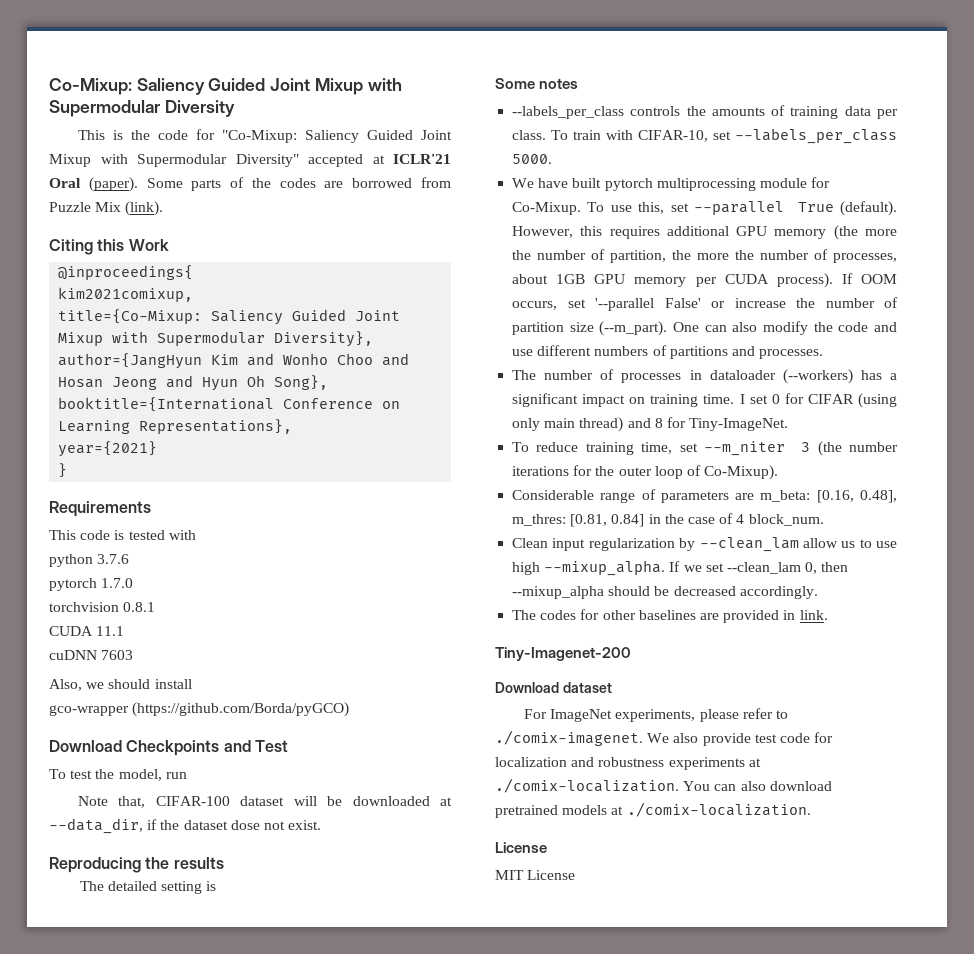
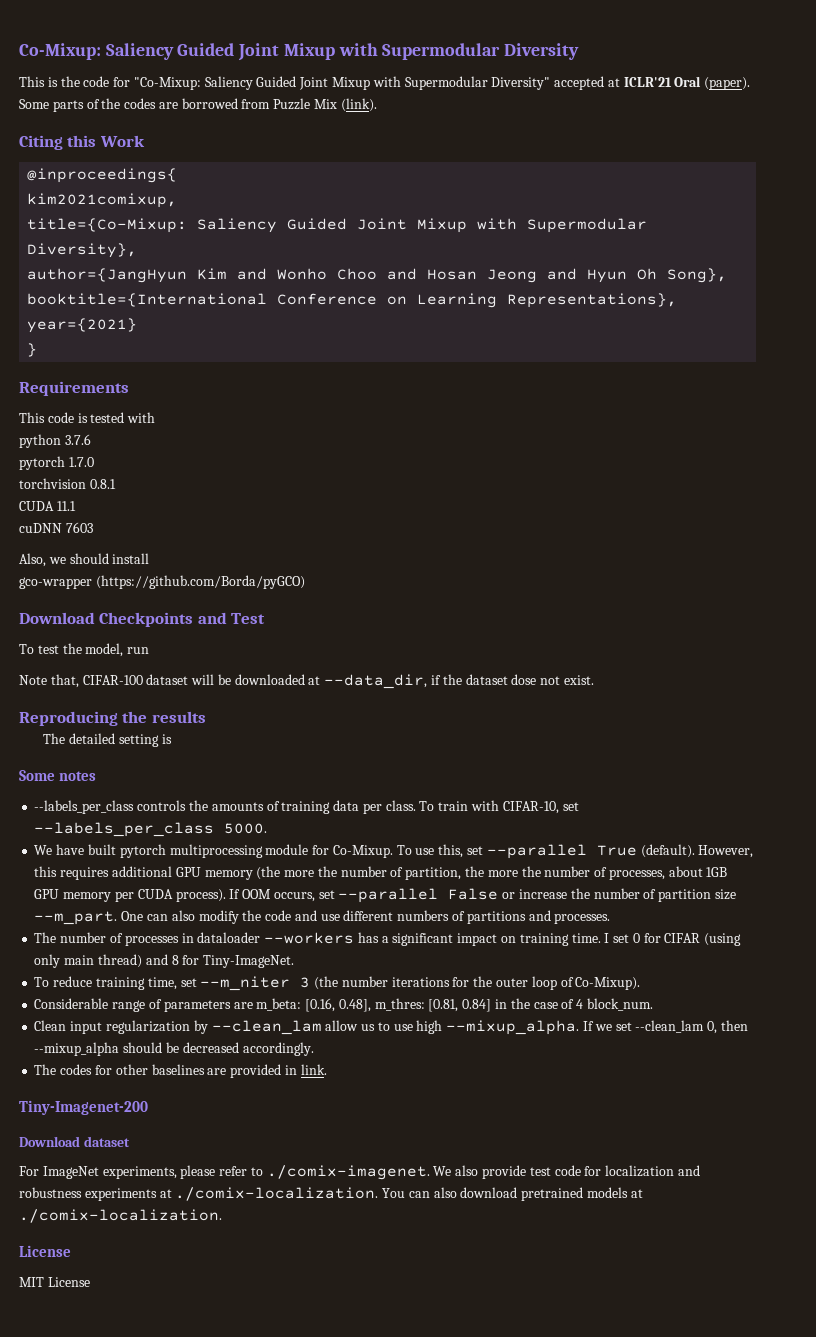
- If OOM occurs, set '--parallel False' or increase the number of partition size (--m_part).
+ If OOM occurs, set --parallel False or increase the number of partition size --m_part.
- The number of processes in dataloader (--workers) has a significant impact on training time.
+ The number of processes in dataloader --workers has a significant impact on training time.

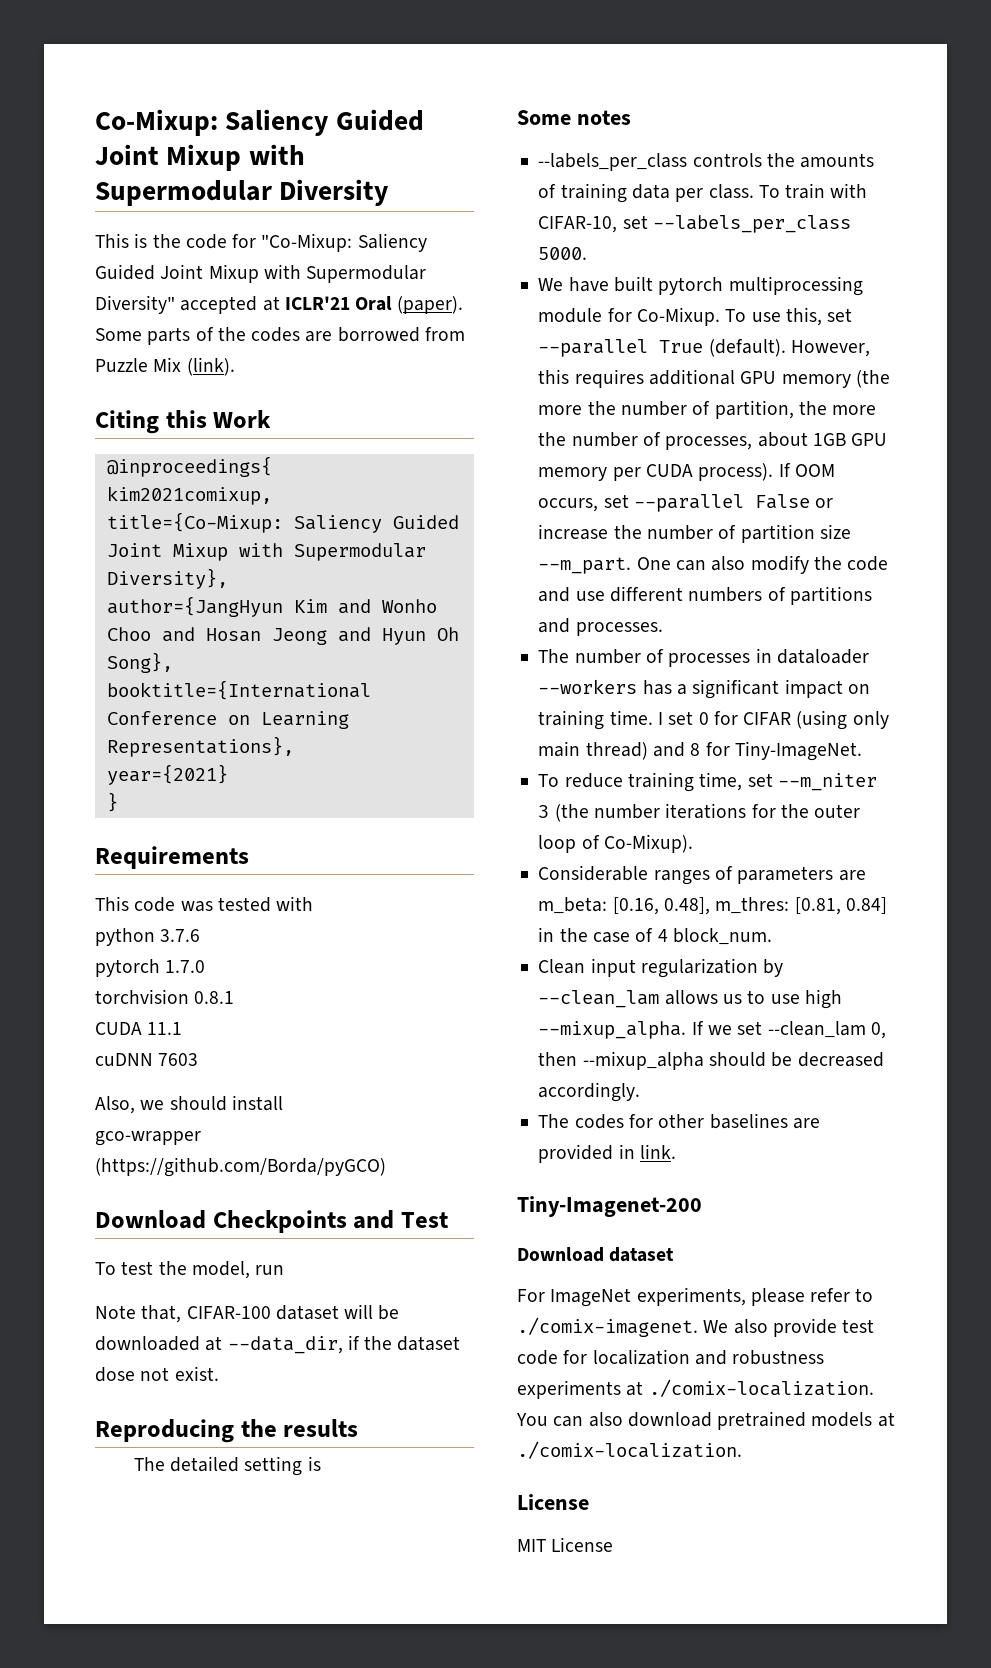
- This code is tested with
+ This code was tested with
- Considerable range of parameters are m_beta: [0.16, 0.48], m_thres: [0.81, 0.84] in the case of 4 block_num.
+ Considerable ranges of parameters are m_beta: [0.16, 0.48], m_thres: [0.81, 0.84] in the case of 4 block_num.
- Clean input regularization by --clean_lam allow us to use high --mixup_alpha.
+ Clean input regularization by --clean_lam allows us to use high --mixup_alpha.

